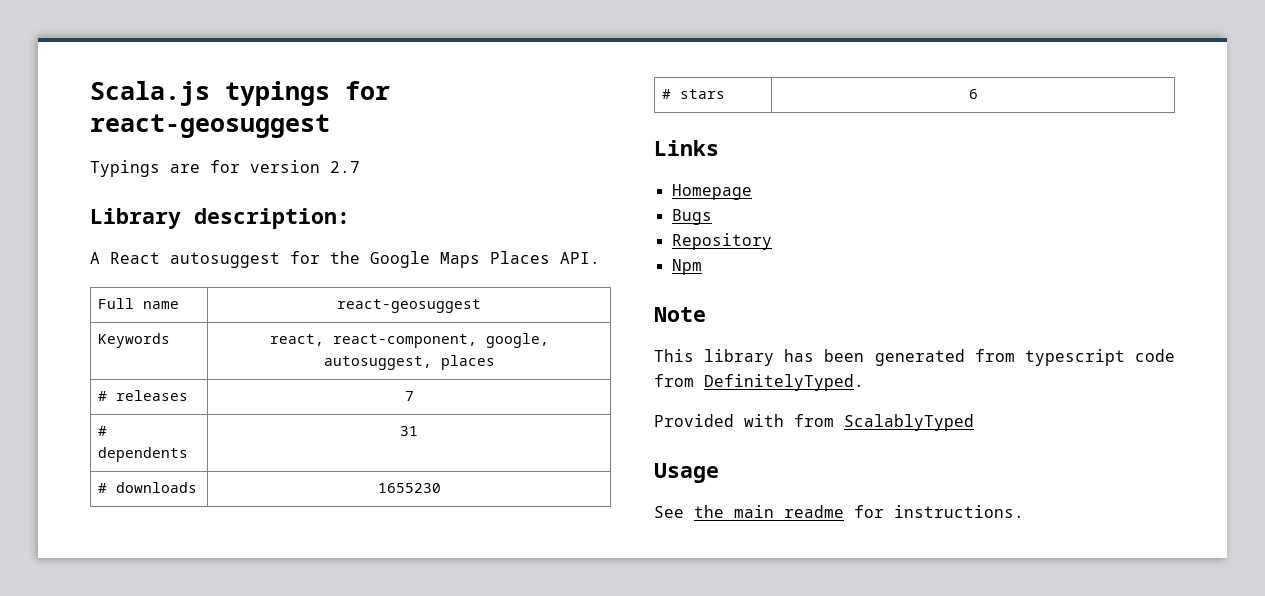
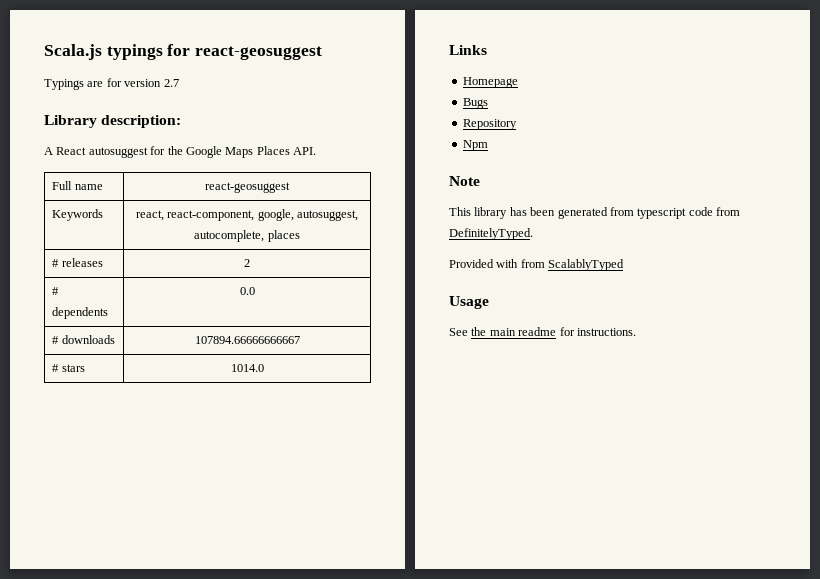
- Keywords | react, react-component, google, autosuggest, places
+ Keywords | react, react-component, google, autosuggest, autocomplete, places
- # releases | 7
+ # releases | 2
- # dependents | 31
+ # dependents | 0.0
- # downloads | 1655230
+ # downloads | 107894.66666666667
- # stars | 6
+ # stars | 1014.0

